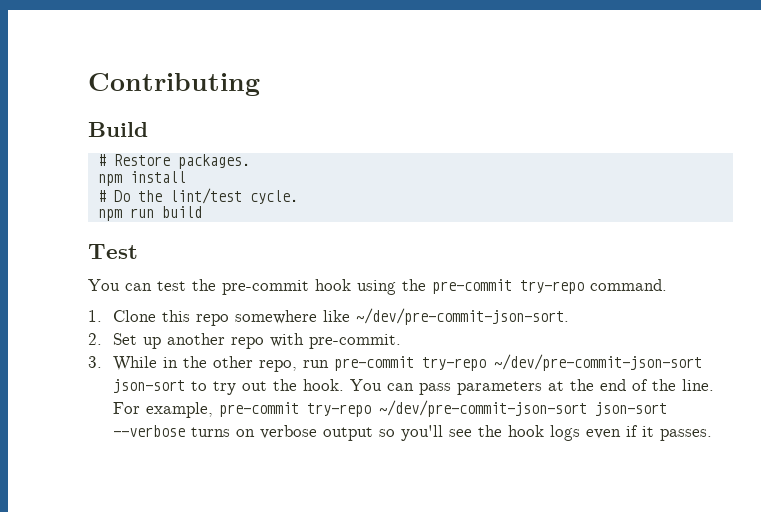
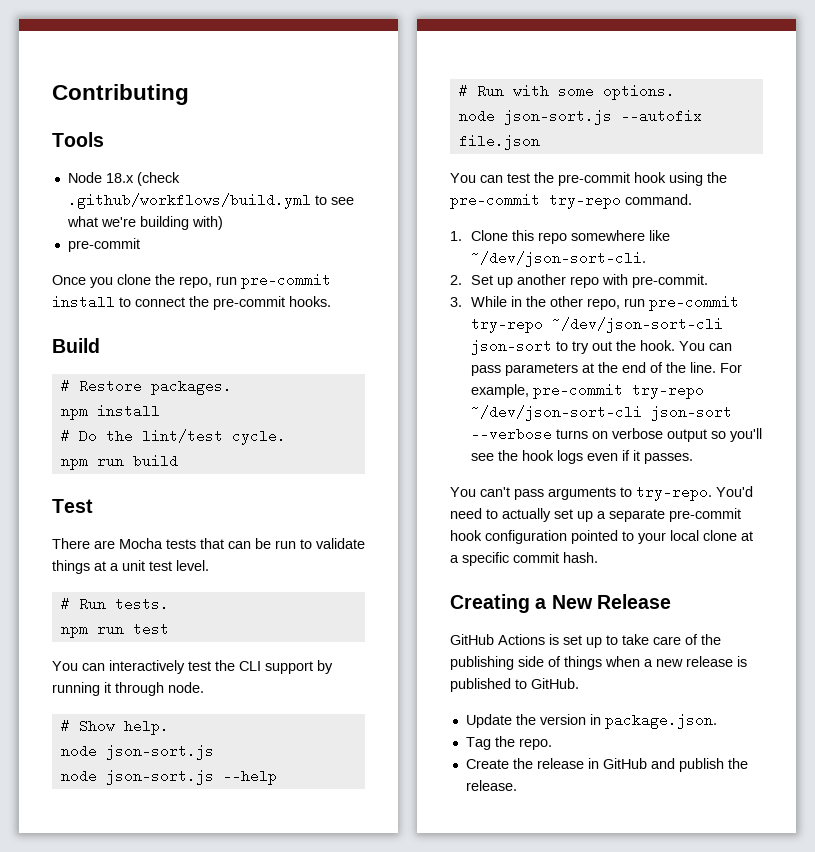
+ Tools
+ Node 18.x (check .github/workflows/build.yml to see what we're building with)
+ pre-commit
+ Once you clone the repo, run pre-commit install to connect the pre-commit hooks.
+ There are Mocha tests that can be run to validate things at a unit test level.
+ # Run tests.
+ npm run test
+ You can interactively test the CLI support by running it through node.
+ # Show help.
+ node json-sort.js
+ node json-sort.js --help
+ # Run with some options.
+ node json-sort.js --autofix file.json
- 1. Clone this repo somewhere like ~/dev/pre-commit-json-sort.
+ 1. Clone this repo somewhere like ~/dev/json-sort-cli.
- 3. While in the other repo, run pre-commit try-repo ~/dev/pre-commit-json-sort json-sort to try out the hook.
+ 3. While in the other repo, run pre-commit try-repo ~/dev/json-sort-cli json-sort to try out the hook.
- For example, pre-commit try-repo ~/dev/pre-commit-json-sort json-sort --verbose turns on verbose output so you'll see the hook logs even if it passes.
+ For example, pre-commit try-repo ~/dev/json-sort-cli json-sort --verbose turns on verbose output so you'll see the hook logs even if it passes.
+ You can't pass arguments to try-repo. You'd need to actually set up a separate pre-commit hook configuration pointed to your local clone at a specific commit hash.
+ Creating a New Release
+ GitHub Actions is set up to take care of the publishing side of things when a new release is published to GitHub.
+ Update the version in package.json.
+ Tag the repo.
+ Create the release in GitHub and publish the release.

